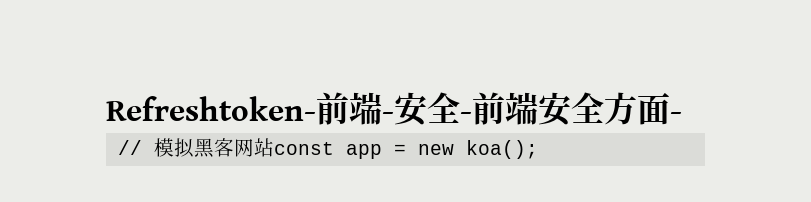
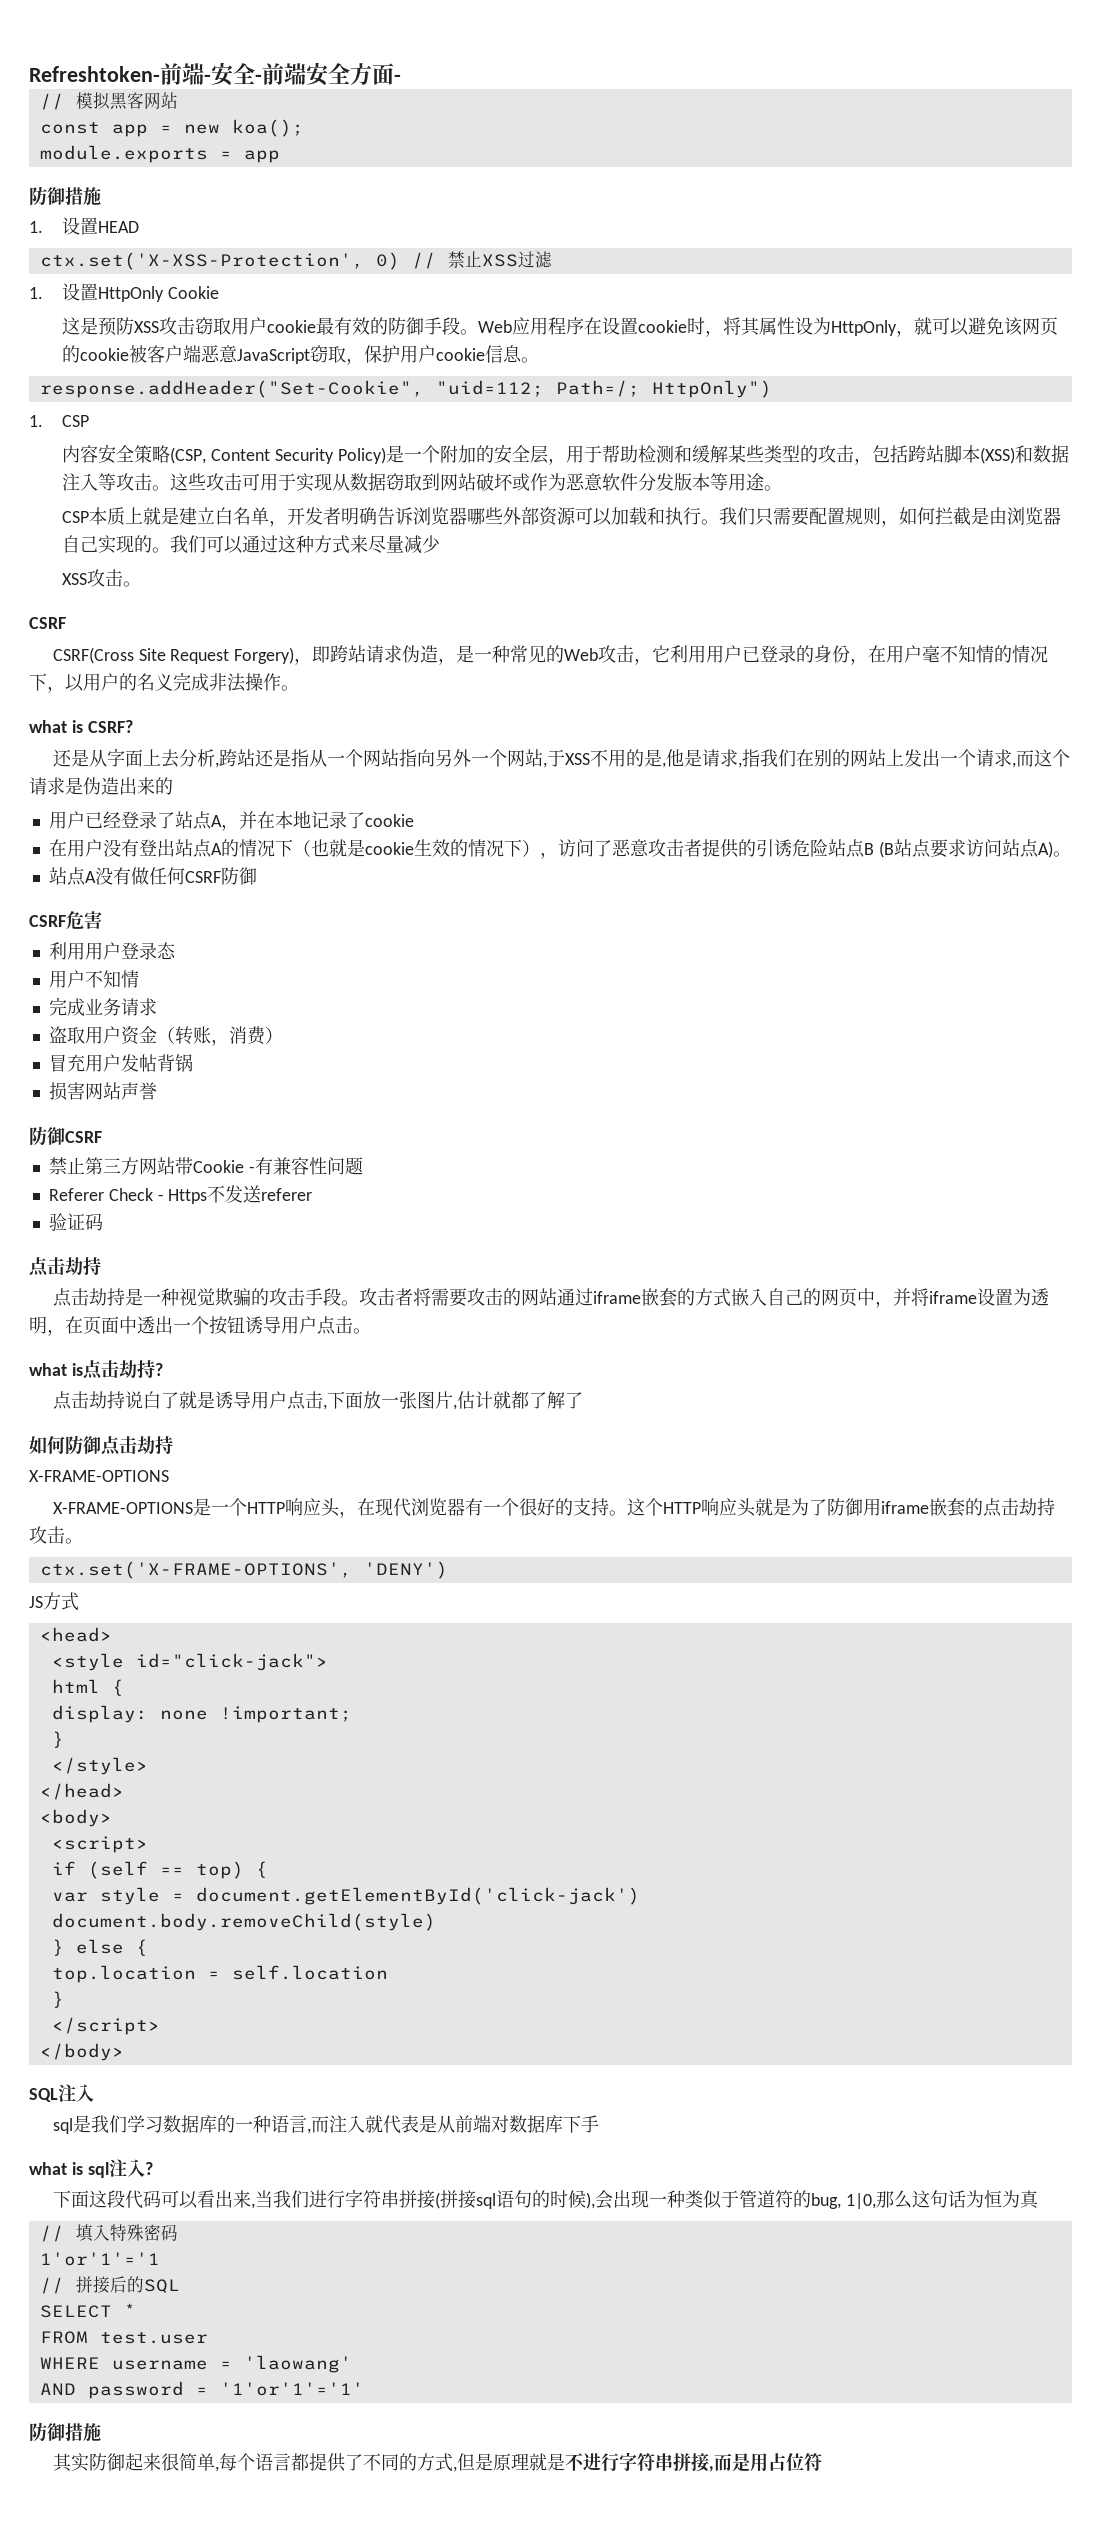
- // 模拟黑客网站const app = new koa();
+ // 模拟黑客网站
+ const app = new koa();
+ module.exports = app
+ 防御措施
+ 1.设置HEAD
+ ctx.set('X-XSS-Protection', 0) // 禁⽌XSS过滤
+ 1.设置HttpOnly Cookie
+ 这是预防XSS攻击窃取⽤户cookie最有效的防御⼿段。Web应⽤程序在设置cookie时，将其属性设为HttpOnly，就可以避免该⽹⻚的cookie被客户端恶意JavaScript窃取，保护⽤户cookie信息。
+ response.addHeader("Set-Cookie", "uid=112; Path=/; HttpOnly")
+ 1. CSP
+ 内容安全策略(CSP, Content Security Policy)是⼀个附加的安全层，⽤于帮助检测和缓解某些类型的攻击，包括跨站脚本(XSS)和数据注⼊等攻击。这些攻击可⽤于实现从数据窃取到⽹站破坏或作为恶意软件分发版本等⽤途。
+ CSP本质上就是建⽴⽩名单，开发者明确告诉浏览器哪些外部资源可以加载和执⾏。我们只需要配置规则，如何拦截是由浏览器⾃⼰实现的。我们可以通过这种⽅式来尽量减少
+ XSS攻击。
+ CSRF
+ CSRF(Cross Site Request Forgery)，即跨站请求伪造，是⼀种常⻅的Web攻击，它利⽤⽤户已登录的身份，在⽤户毫不知情的情况下，以⽤户的名义完成⾮法操作。
+ what is CSRF?
+ 还是从字面上去分析,跨站还是指从一个网站指向另外一个网站,于XSS不用的是,他是请求,指我们在别的网站上发出一个请求,而这个请求是伪造出来的
+ ⽤户已经登录了站点A，并在本地记录了cookie
+ 在⽤户没有登出站点A的情况下（也就是cookie⽣效的情况下），访问了恶意攻击者提供的引诱危险站点B (B站点要求访问站点A)。
+ 站点A没有做任何CSRF防御
+ CSRF危害
+ 利⽤⽤户登录态
+ ⽤户不知情
+ 完成业务请求
+ 盗取⽤户资⾦（转账，消费）
+ 冒充⽤户发帖背锅
+ 损害⽹站声誉
+ 防御CSRF
+ 禁⽌第三⽅⽹站带Cookie -有兼容性问题
+ Referer Check - Https不发送referer
+ 验证码
+ 点击劫持
+ 点击劫持是⼀种视觉欺骗的攻击⼿段。攻击者将需要攻击的⽹站通过iframe嵌套的⽅式嵌⼊⾃⼰的⽹⻚中，并将iframe设置为透明，在⻚⾯中透出⼀个按钮诱导⽤户点击。
+ what is点击劫持?
+ 点击劫持说白了就是诱导用户点击,下面放一张图片,估计就都了解了
+ 如何防御点击劫持
+ X-FRAME-OPTIONS
+ X-FRAME-OPTIONS是⼀个HTTP响应头，在现代浏览器有⼀个很好的⽀持。这个HTTP响应头就是为了防御⽤iframe嵌套的点击劫持攻击。
+ ctx.set('X-FRAME-OPTIONS', 'DENY')
+ JS方式
+ <head>
+ <style id="click-jack">
+ html {
+ display: none !important;
+ }
+ </style>
+ </head>
+ <body>
+ <script>
+ if (self == top) {
+ var style = document.getElementById('click-jack')
+ document.body.removeChild(style)
+ } else {
+ top.location = self.location
+ }
+ </script>
+ </body>
+ SQL注入
+ sql是我们学习数据库的一种语言,而注入就代表是从前端对数据库下手
+ what is sql注入?
+ 下面这段代码可以看出来,当我们进行字符串拼接(拼接sql语句的时候),会出现一种类似于管道符的bug, 1|0,那么这句话为恒为真
+ // 填⼊特殊密码
+ 1'or'1'='1
+ // 拼接后的SQL
+ SELECT *
+ FROM test.user
+ WHERE username = 'laowang'
+ AND password = '1'or'1'='1'
+ 防御措施
+ 其实防御起来很简单,每个语言都提供了不同的方式,但是原理就是不进行字符串拼接,而是用占位符

